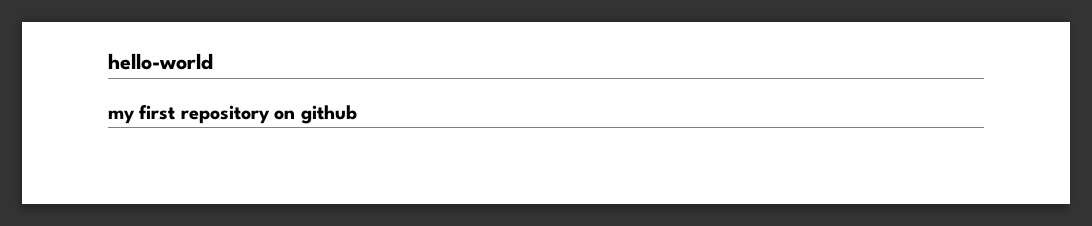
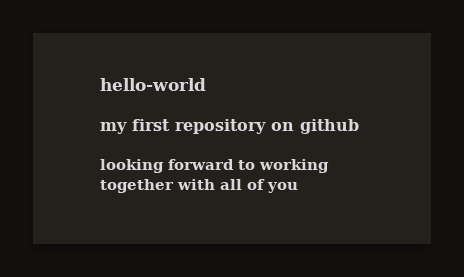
+ looking forward to working together with all of you

